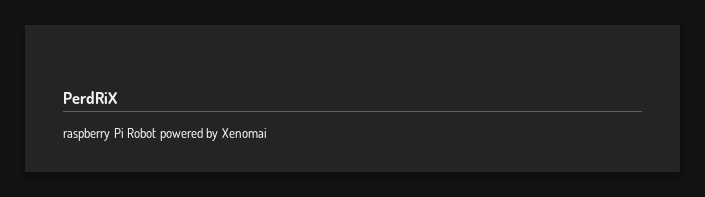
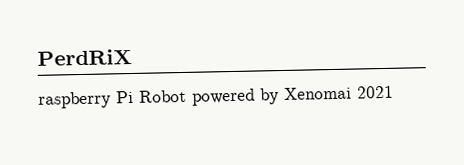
- raspberry Pi Robot powered by Xenomai
+ raspberry Pi Robot powered by Xenomai 2021

